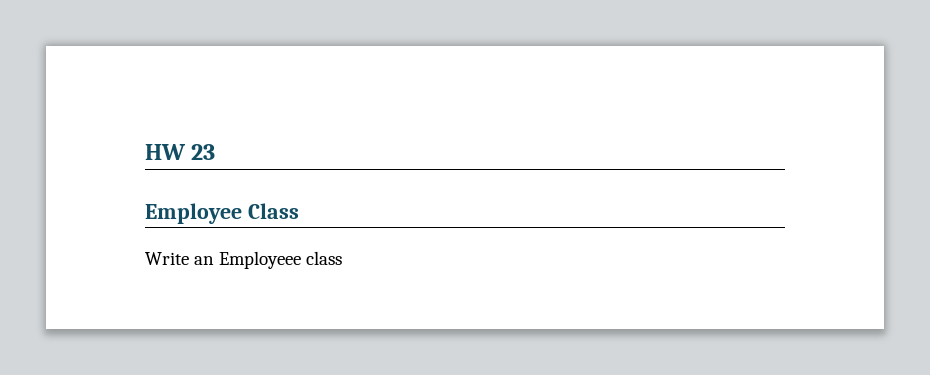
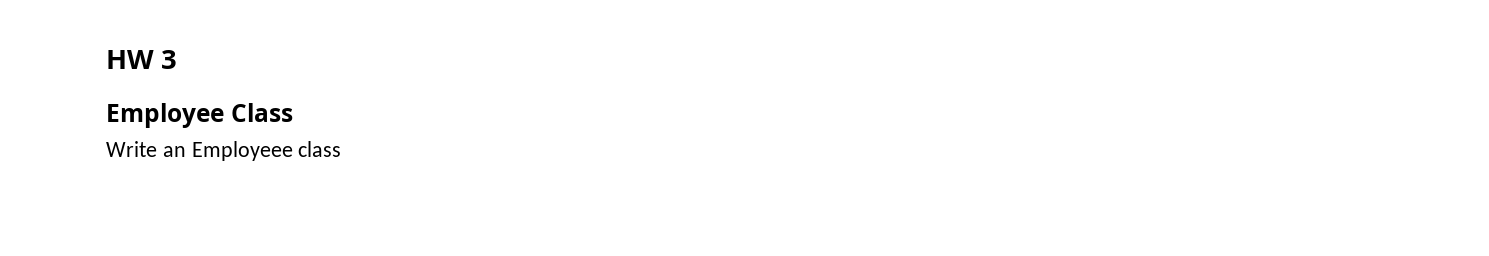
- HW 23
+ HW 3

